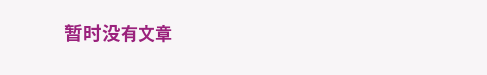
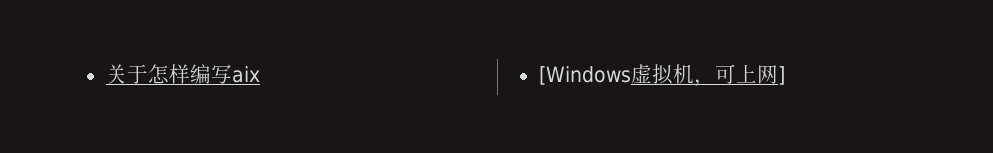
- 暂时没有文章
+ 关于怎样编写aix
+ [Windows虚拟机，可上网]

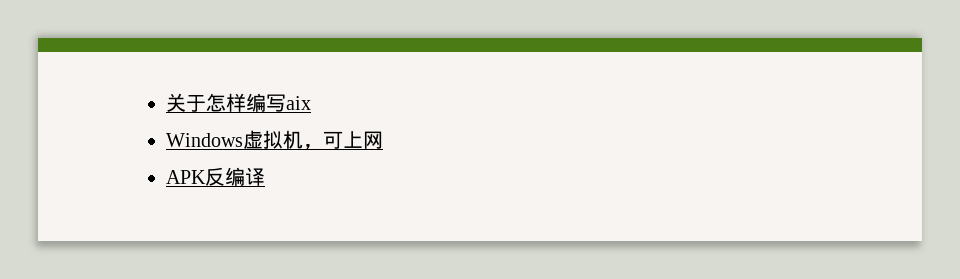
- [Windows虚拟机，可上网]
+ Windows虚拟机，可上网
+ APK反编译

